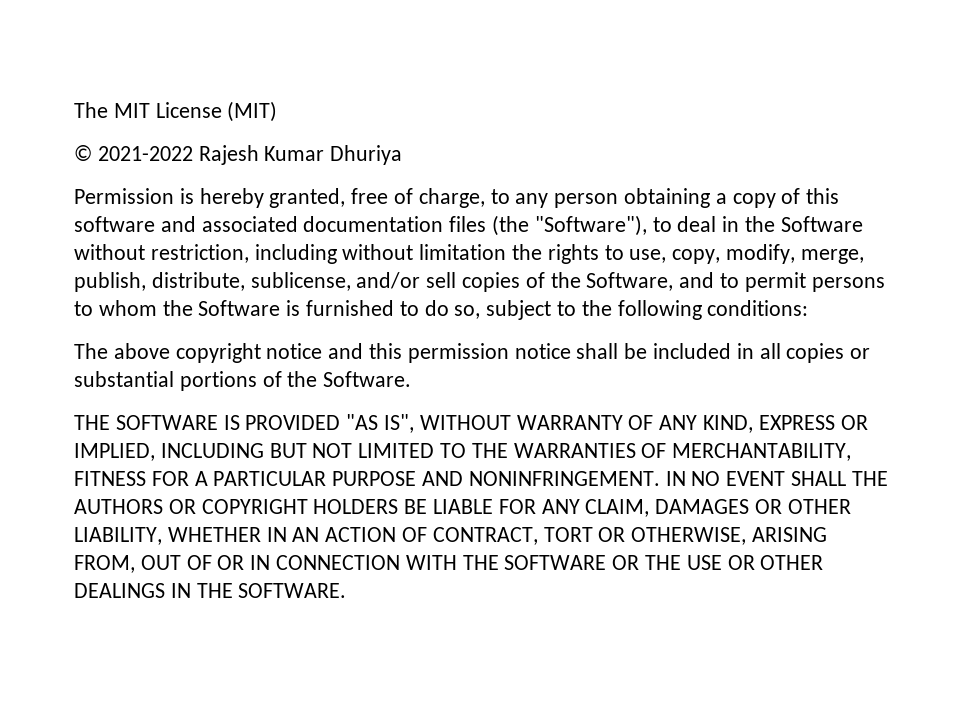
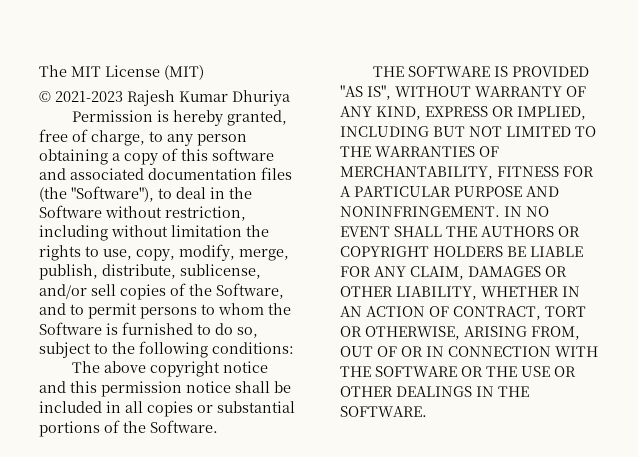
- © 2021-2022 Rajesh Kumar Dhuriya
+ © 2021-2023 Rajesh Kumar Dhuriya

